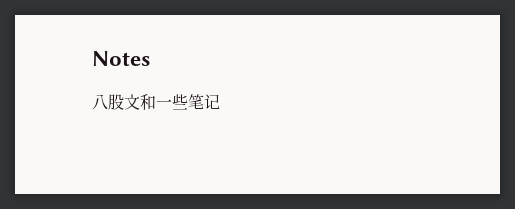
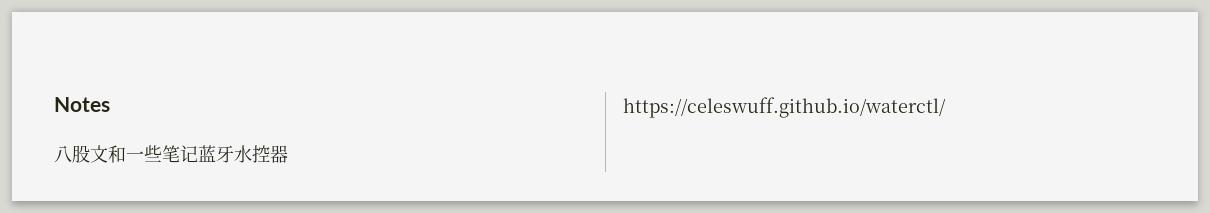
- 八股文和一些笔记
+ 八股文和一些笔记蓝牙水控器https://celeswuff.github.io/waterctl/

